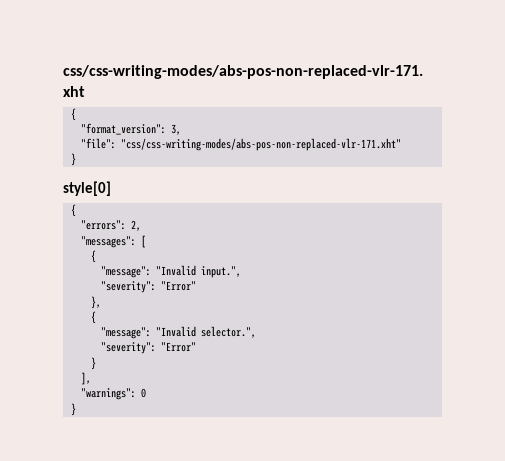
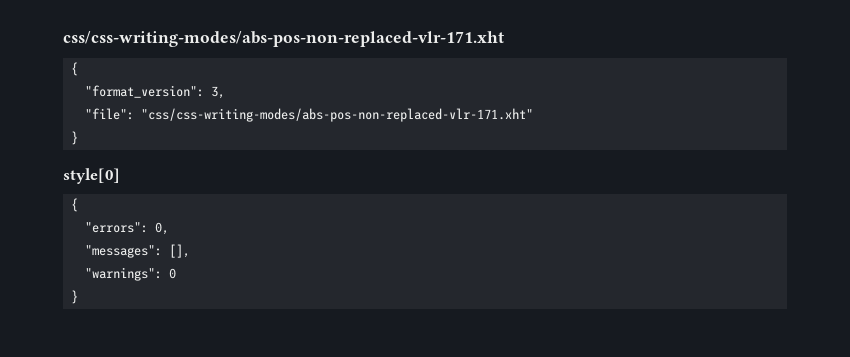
- "errors": 2,
+ "errors": 0,
- "messages": [
- {
- "message": "Invalid input.",
- "severity": "Error"
- },
- {
- "message": "Invalid selector.",
- "severity": "Error"
- }
- ],
+ "messages": [],

